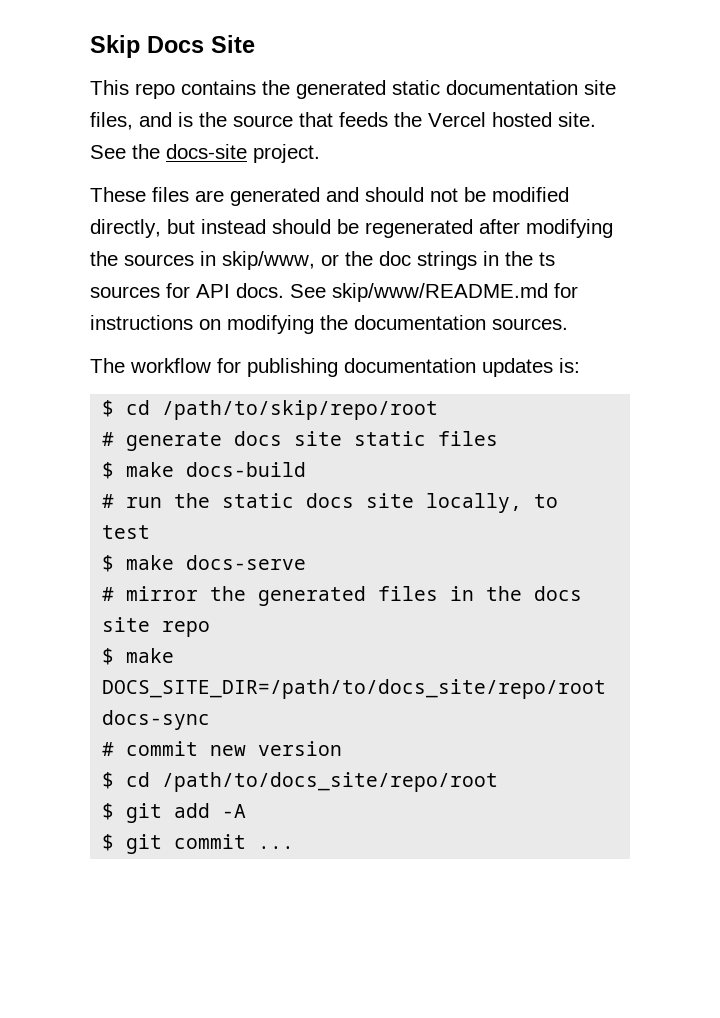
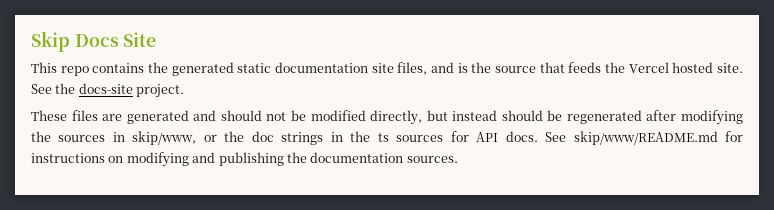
- See skip/www/README.md for instructions on modifying the documentation sources.
+ See skip/www/README.md for instructions on modifying and publishing the documentation sources.
- The workflow for publishing documentation updates is:
- $ cd /path/to/skip/repo/root
- # generate docs site static files
- $ make docs-build
- # run the static docs site locally, to test
- $ make docs-serve
- # mirror the generated files in the docs site repo
- $ make DOCS_SITE_DIR=/path/to/docs_site/repo/root docs-sync
- # commit new version
- $ cd /path/to/docs_site/repo/root
- $ git add -A
- $ git commit ...

